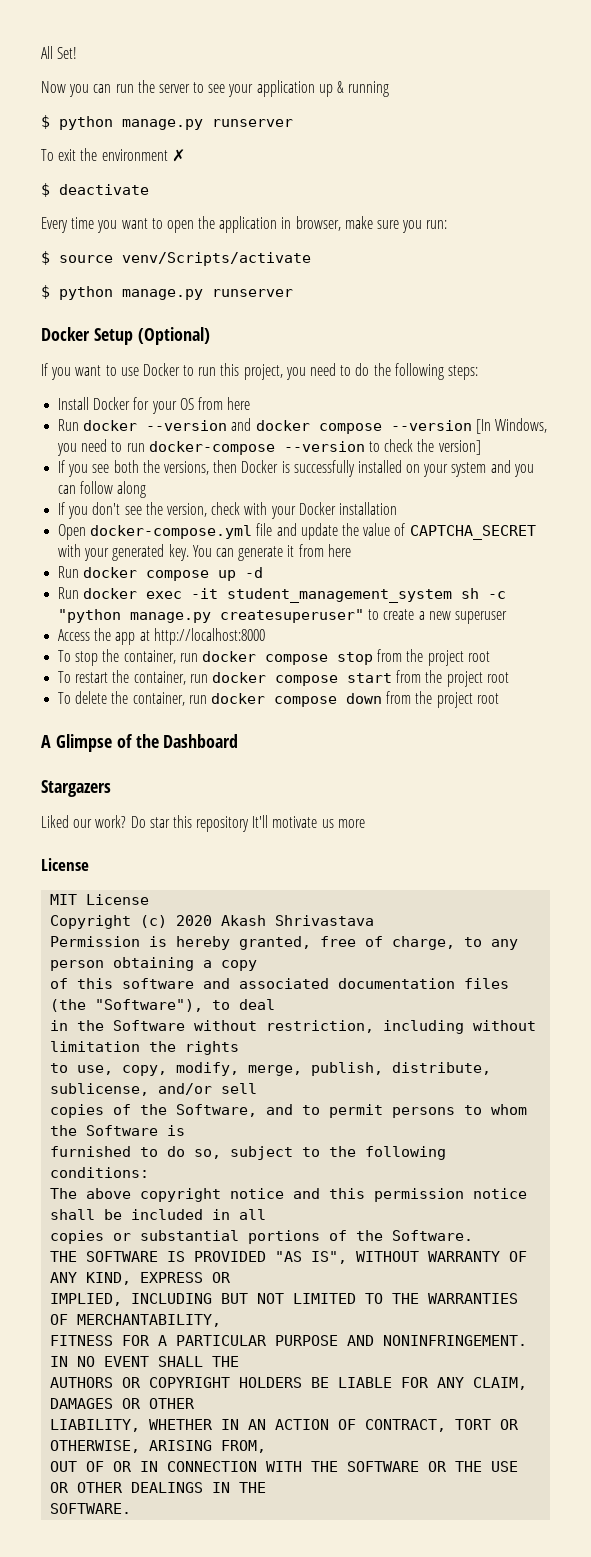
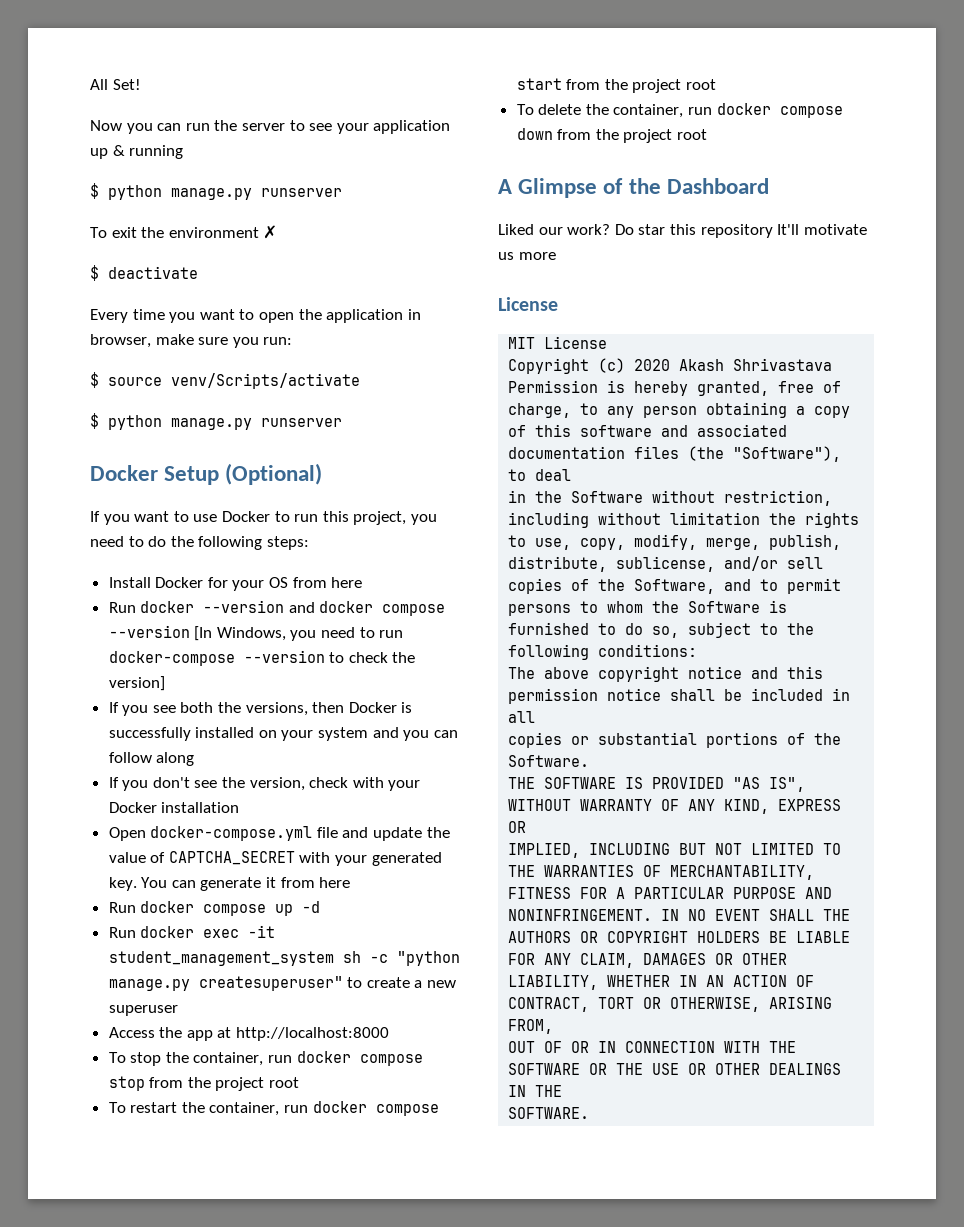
- Stargazers

